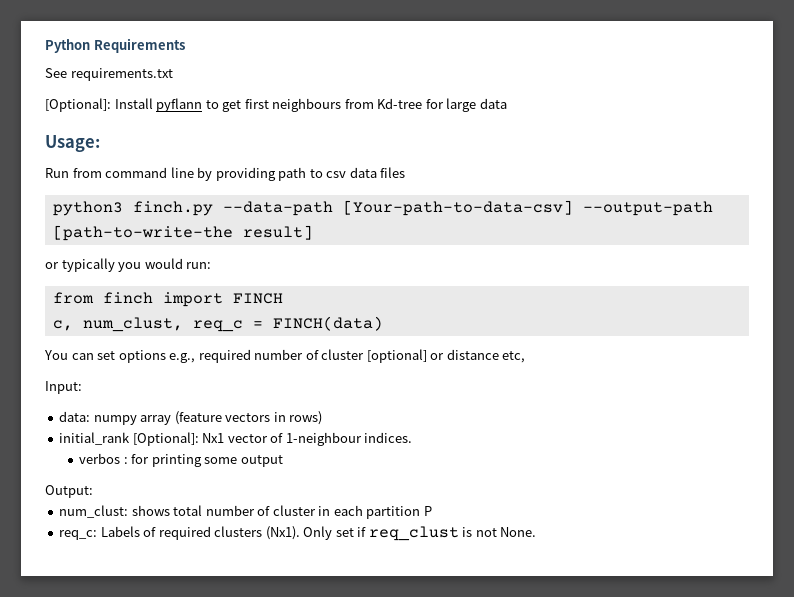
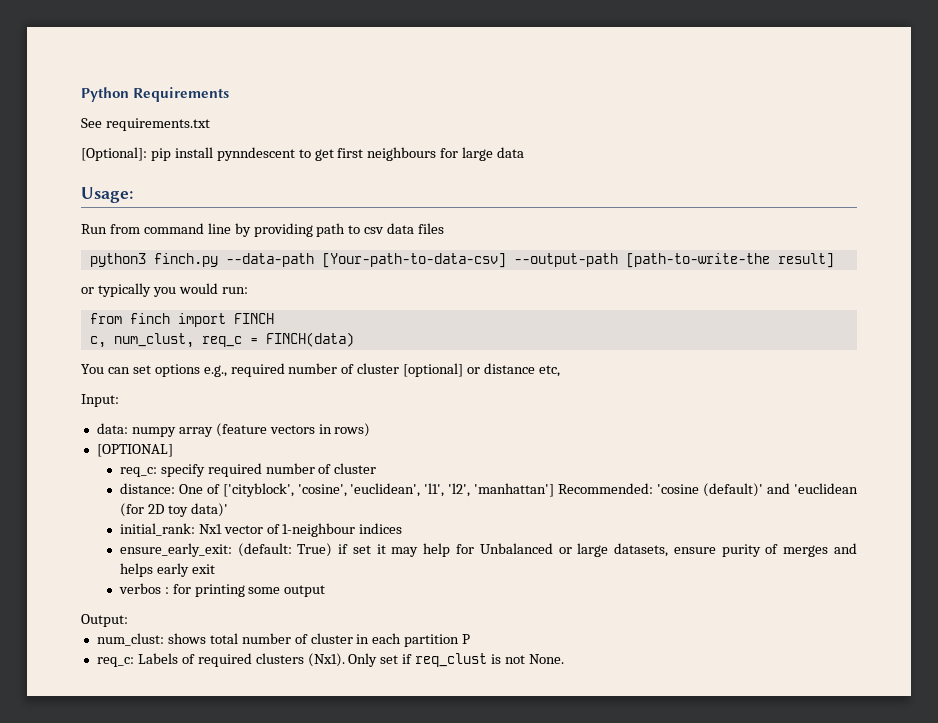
- [Optional]: Install pyflann to get first neighbours from Kd-tree for large data
+ [Optional]: pip install pynndescent to get first neighbours for large data
- initial_rank [Optional]: Nx1 vector of 1-neighbour indices.
+ [OPTIONAL]
+ req_c: specify required number of cluster
+ distance: One of ['cityblock', 'cosine', 'euclidean', 'l1', 'l2', 'manhattan'] Recommended: 'cosine (default)' and 'euclidean (for 2D toy data)'
+ initial_rank: Nx1 vector of 1-neighbour indices
+ ensure_early_exit: (default: True) if set it may help for Unbalanced or large datasets, ensure purity of merges and helps early exit

